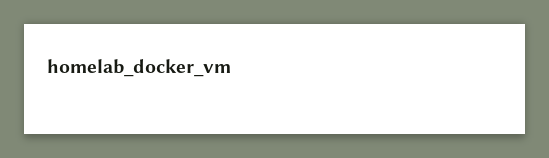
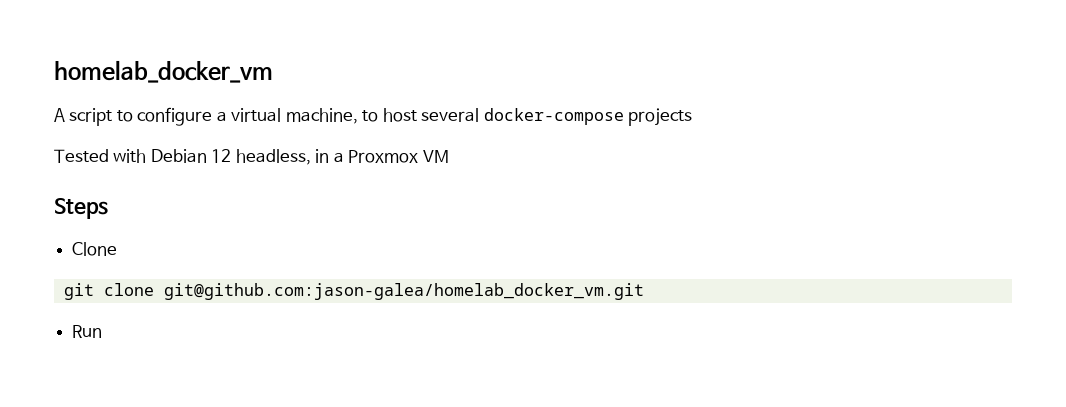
+ A script to configure a virtual machine, to host several docker-compose projects
+ Tested with Debian 12 headless, in a Proxmox VM
+ Steps
+ Clone
+ git clone git@github.com:jason-galea/homelab_docker_vm.git
+ Run

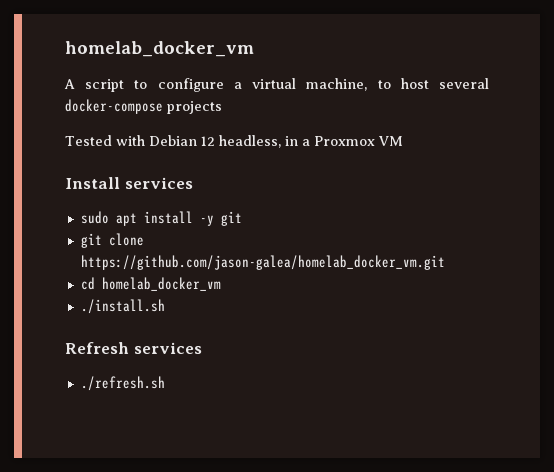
- Steps
- Clone
- git clone git@github.com:jason-galea/homelab_docker_vm.git
- Run
+ Install services
+ sudo apt install -y git
+ git clone https://github.com/jason-galea/homelab_docker_vm.git
+ cd homelab_docker_vm
+ ./install.sh
+ Refresh services
+ ./refresh.sh

